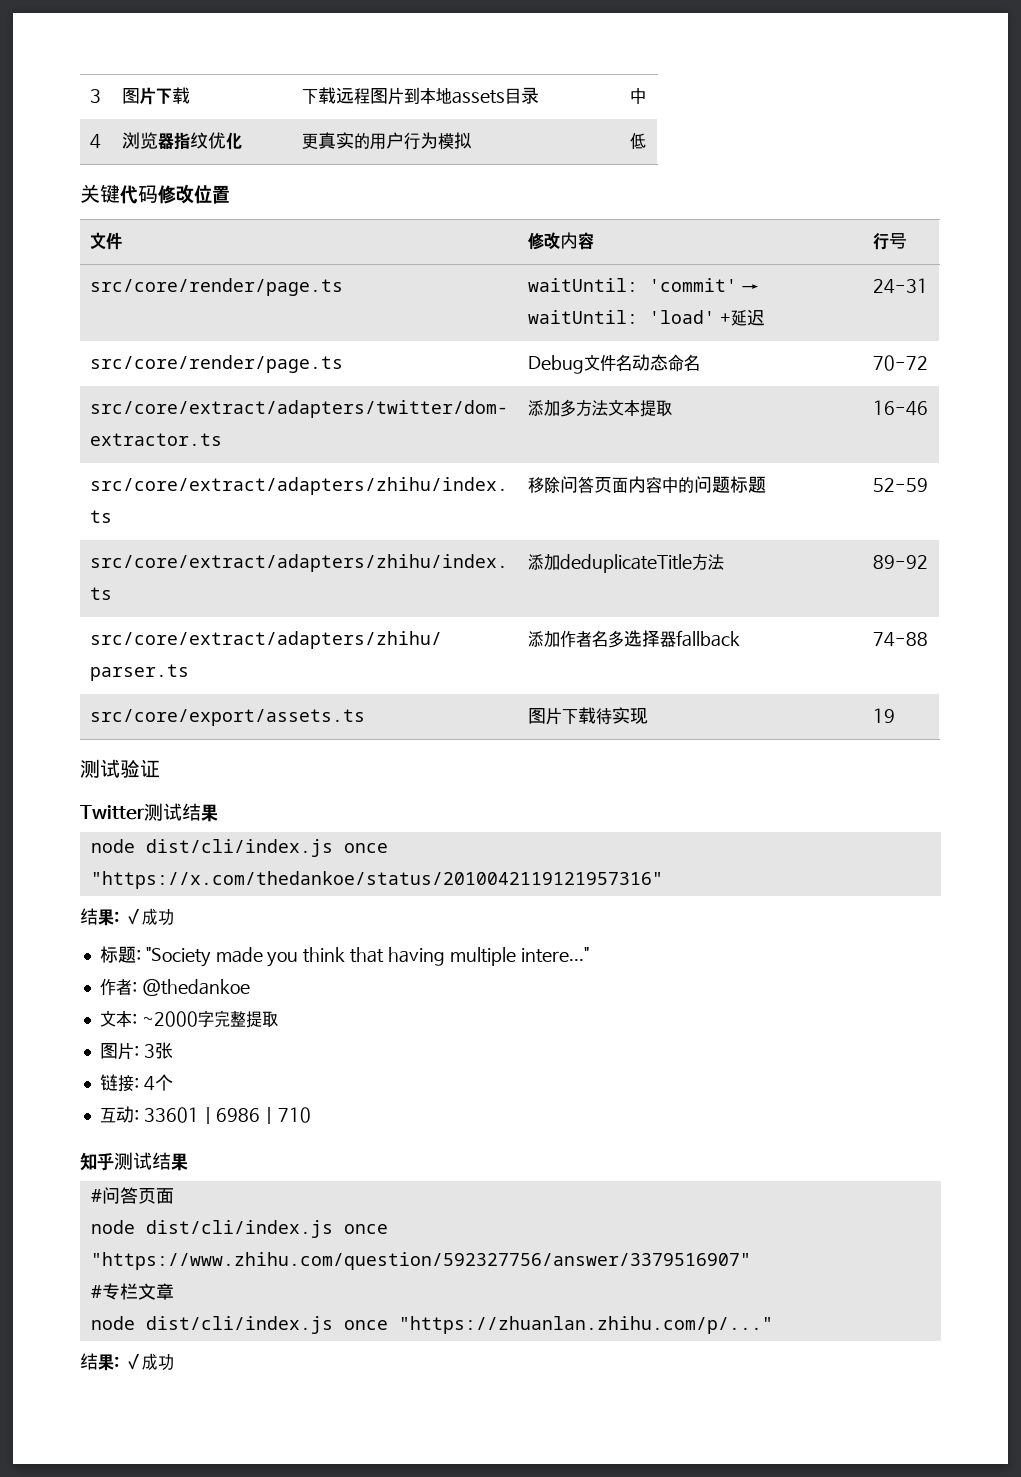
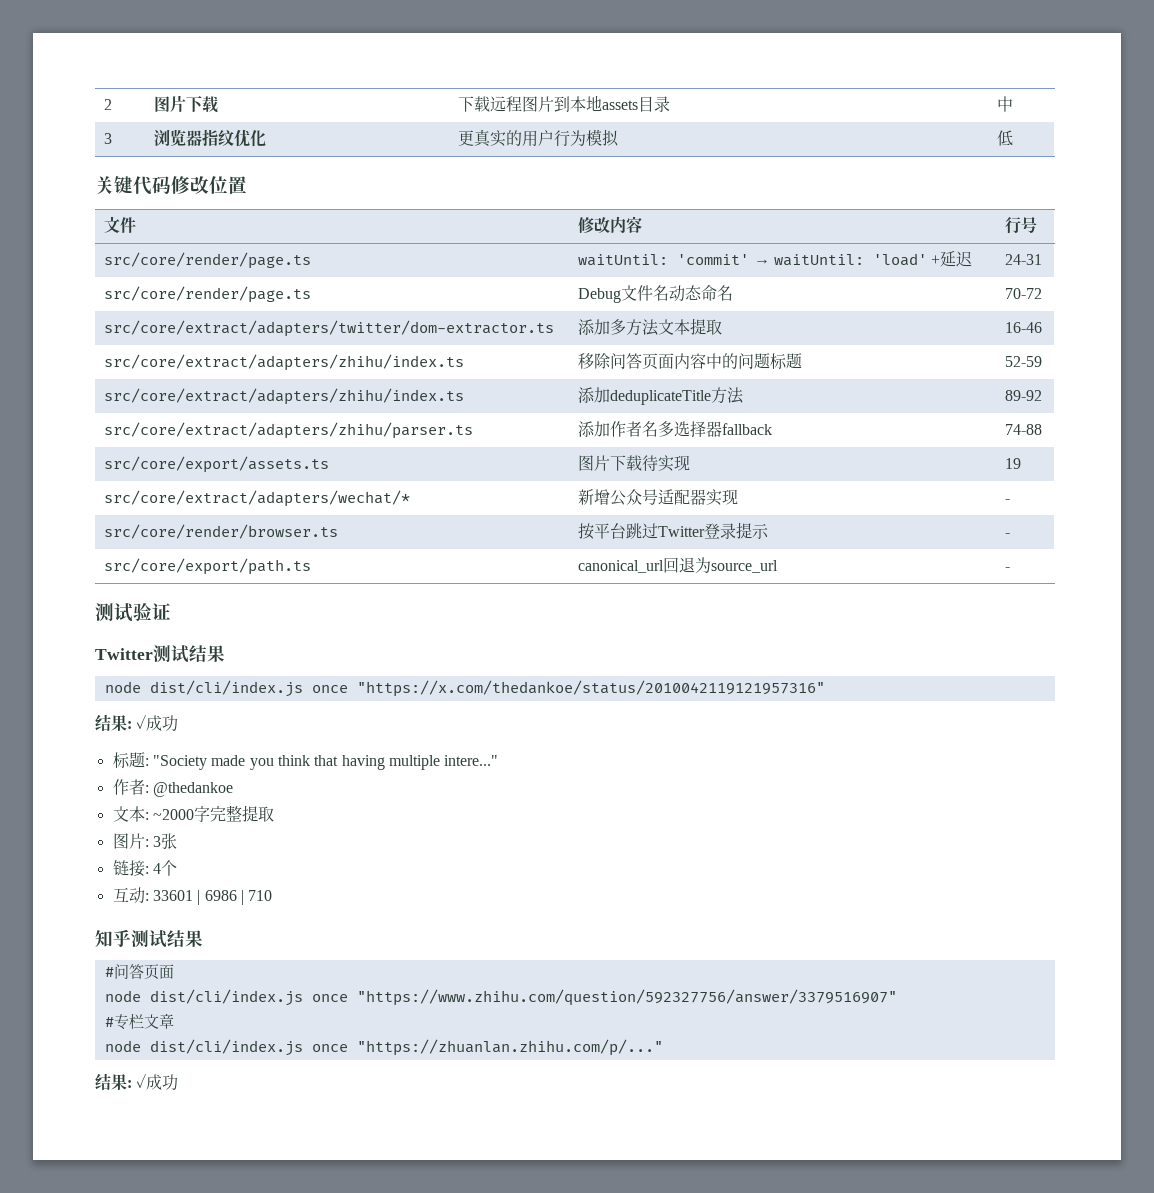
- 3 | 图片下载 | 下载远程图片到本地assets目录 | 中
+ 2 | 图片下载 | 下载远程图片到本地assets目录 | 中
- 4 | 浏览器指纹优化 | 更真实的用户行为模拟 | 低
+ 3 | 浏览器指纹优化 | 更真实的用户行为模拟 | 低
+ src/core/extract/adapters/wechat/* | 新增公众号适配器实现 | -
+ src/core/render/browser.ts | 按平台跳过Twitter登录提示 | -
+ src/core/export/path.ts | canonical_url回退为source_url | -

